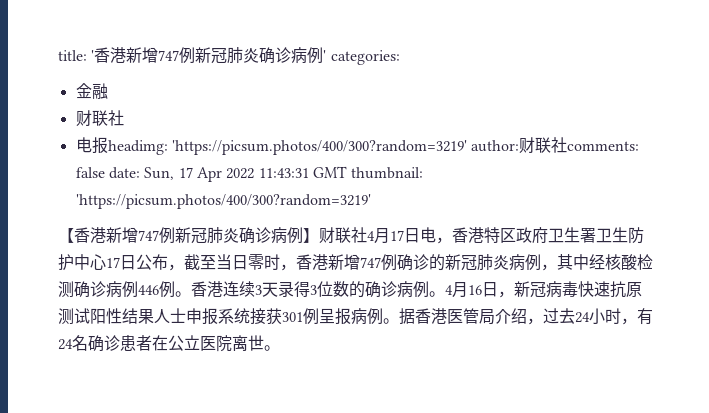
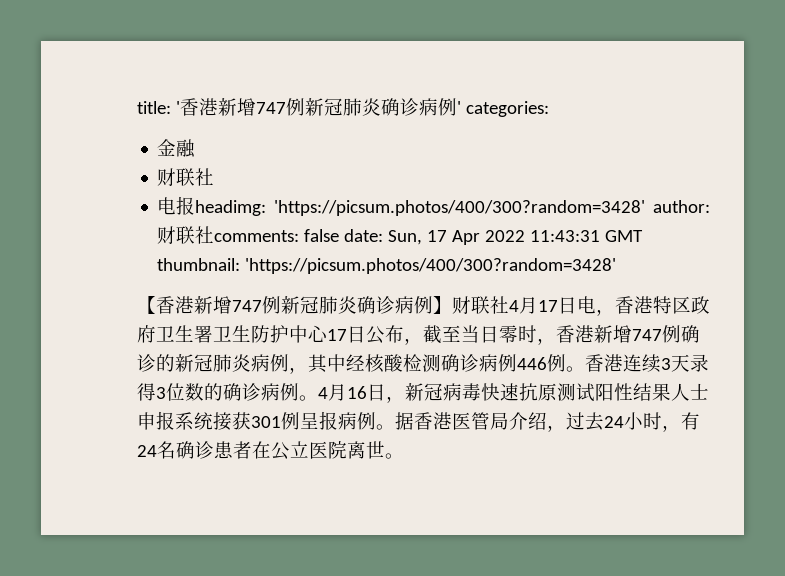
- 电报headimg: 'https://picsum.photos/400/300?random=3219' author:财联社comments: false date: Sun, 17 Apr 2022 11:43:31 GMT thumbnail: 'https://picsum.photos/400/300?random=3219'
+ 电报headimg: 'https://picsum.photos/400/300?random=3428' author:财联社comments: false date: Sun, 17 Apr 2022 11:43:31 GMT thumbnail: 'https://picsum.photos/400/300?random=3428'

